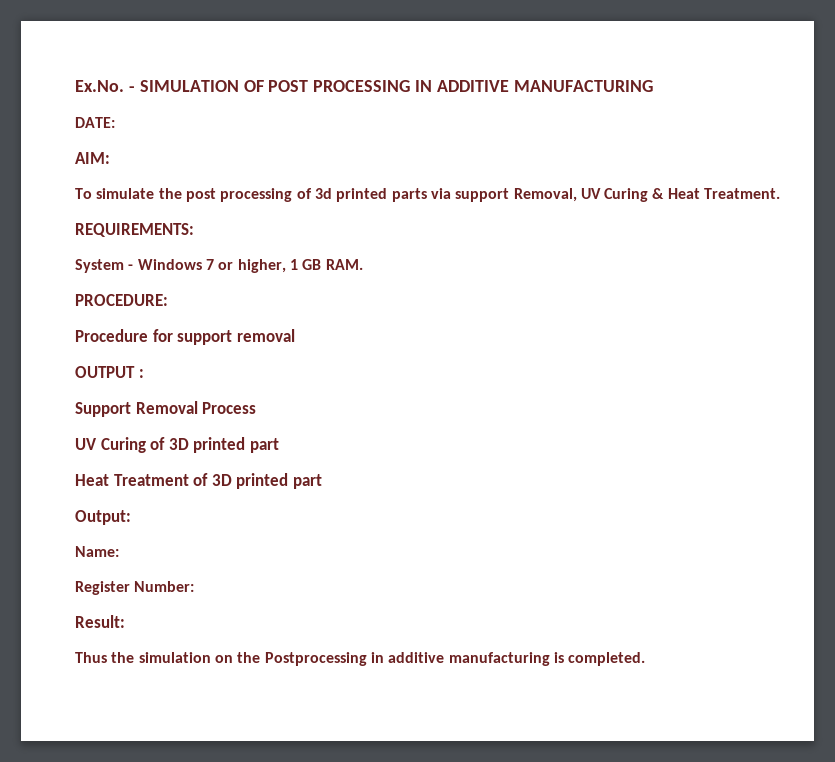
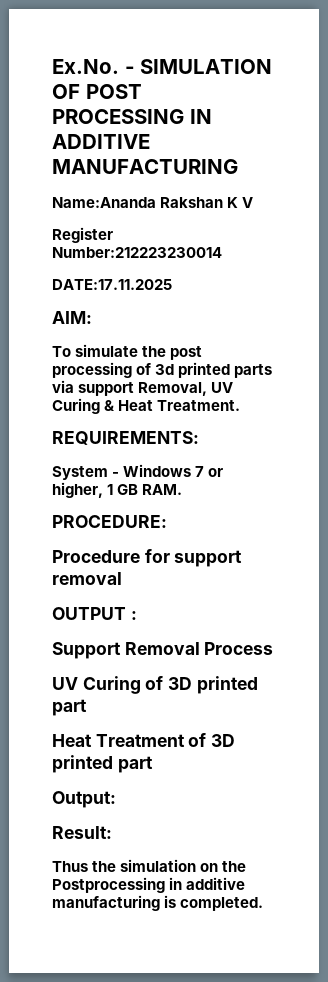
- DATE:
+ Name:Ananda Rakshan K V
+ Register Number:212223230014
+ DATE:17.11.2025
- Name:
- Register Number:

